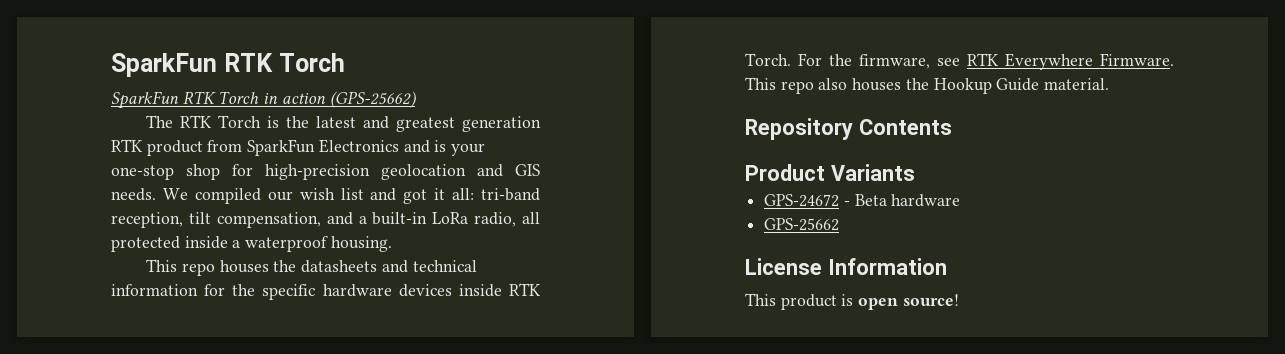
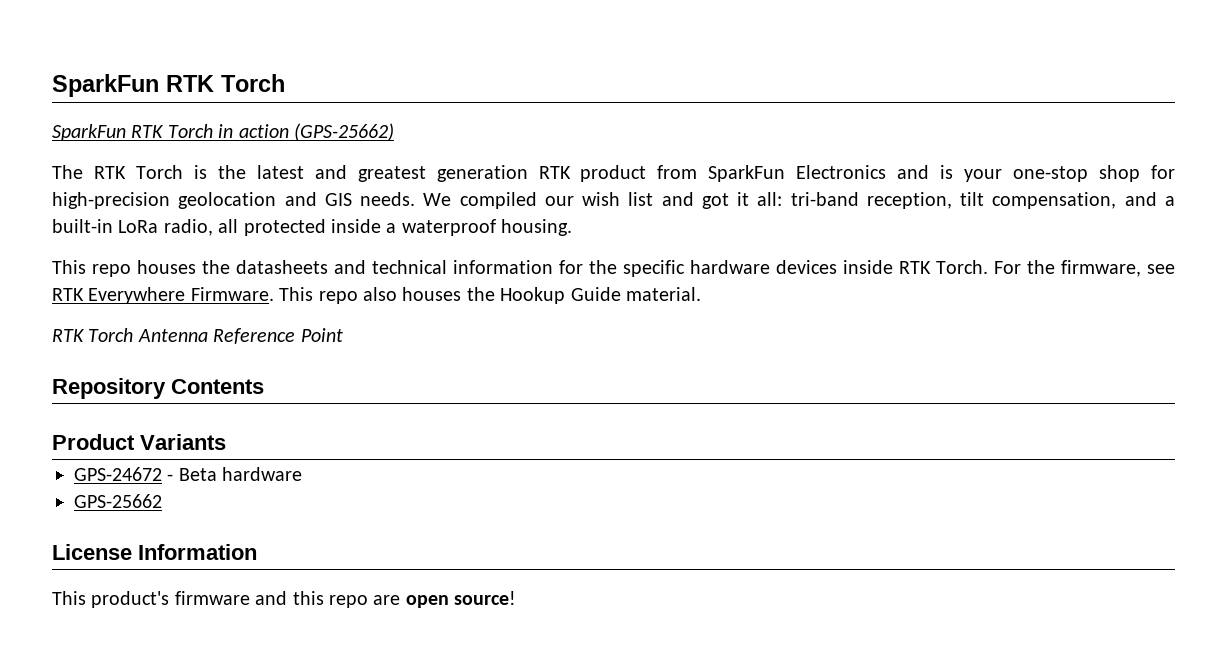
+ RTK Torch Antenna Reference Point
- This product is open source!
+ This product's firmware and this repo are open source!

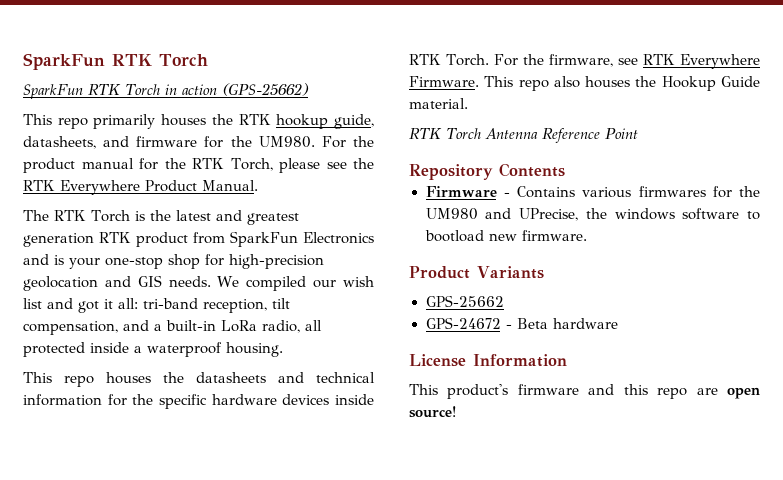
+ This repo primarily houses the RTK hookup guide, datasheets, and firmware for the UM980. For the product manual for the RTK Torch, please see the RTK Everywhere Product Manual.
+ Firmware - Contains various firmwares for the UM980 and UPrecise, the windows software to bootload new firmware.
+ GPS-25662
- GPS-25662

